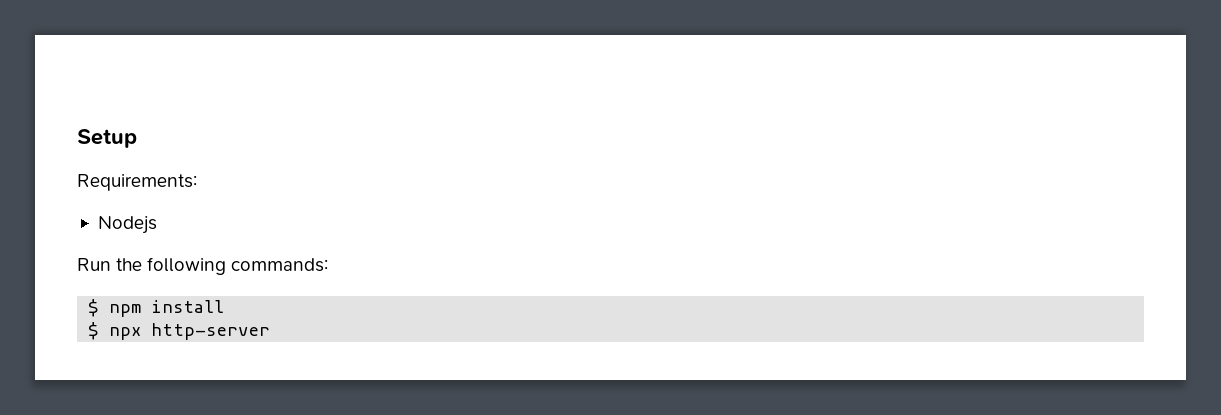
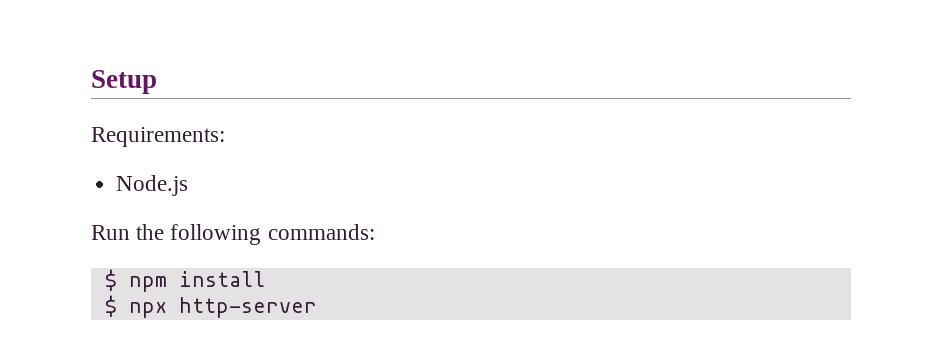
- Nodejs
+ Node.js

